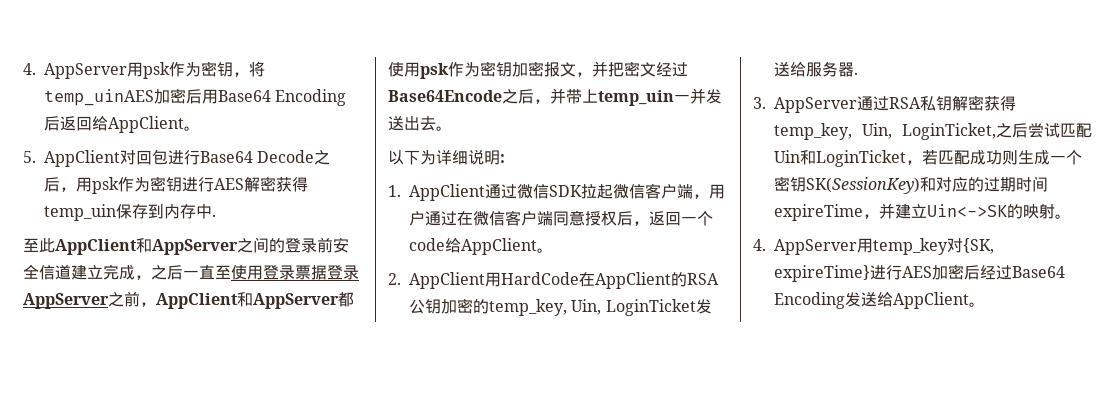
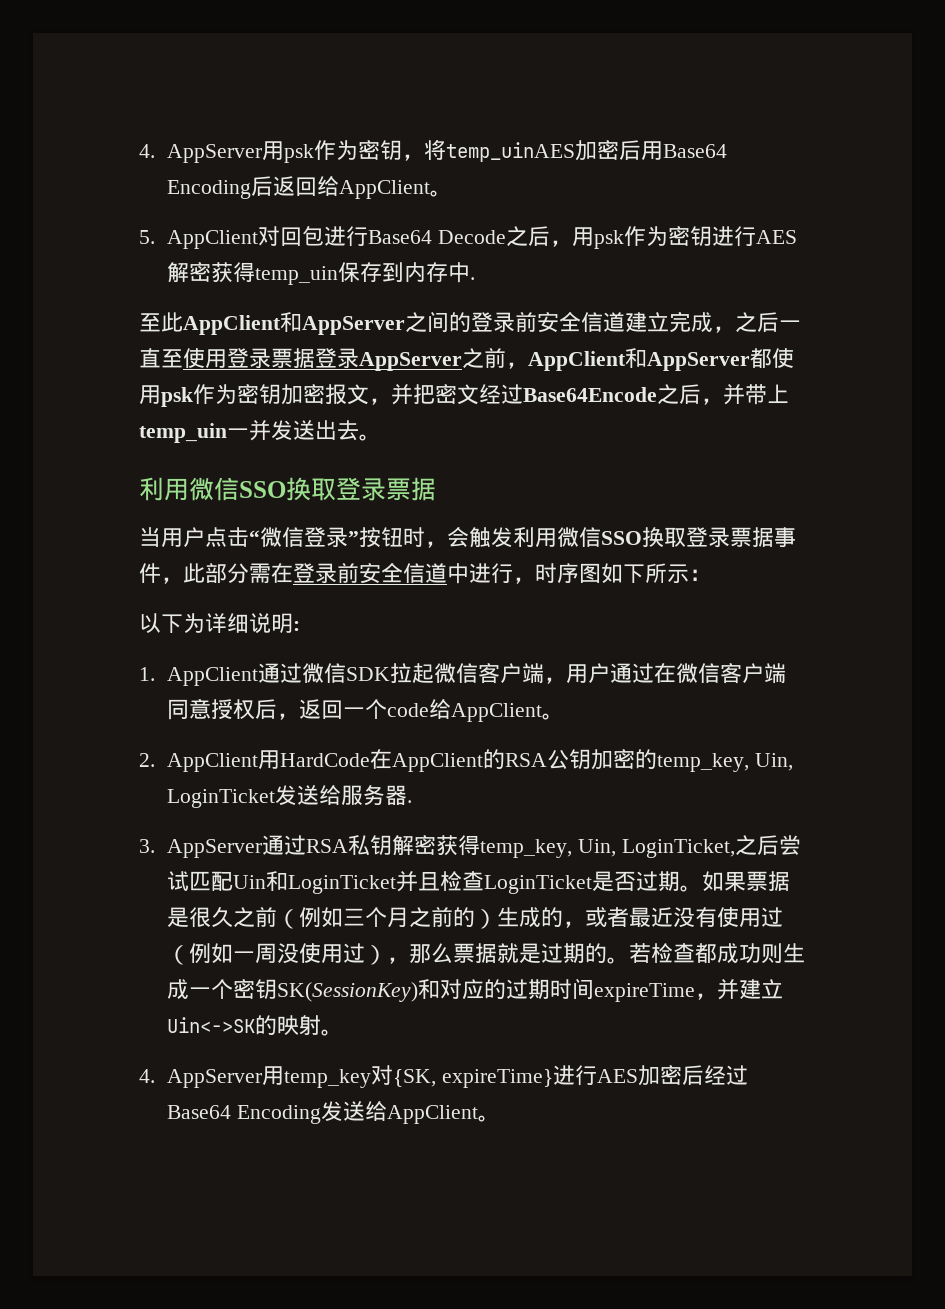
  至此AppClient和AppServer之间的登录前安全信道建立完成，之后一直至使用登录票据登录AppServer之前，AppClient和AppServer都使用psk作为密钥加密报文，并把密文经过Base64Encode之后，并带上temp_uin一并发送出去。
+ 利用微信SSO换取登录票据
+ 当用户点击“微信登录”按钮时，会触发利用微信SSO换取登录票据事件，此部分需在登录前安全信道中进行，时序图如下所示：
- 3. AppServer通过RSA私钥解密获得temp_key, Uin, LoginTicket,之后尝试匹配Uin和LoginTicket，若匹配成功则生成一个密钥SK(SessionKey)和对应的过期时间expireTime，并建立Uin<->SK的映射。
+ 3. AppServer通过RSA私钥解密获得temp_key, Uin, LoginTicket,之后尝试匹配Uin和LoginTicket并且检查LoginTicket是否过期。如果票据是很久之前（例如三个月之前的）生成的，或者最近没有使用过（例如一周没使用过），那么票据就是过期的。若检查都成功则生成一个密钥SK(SessionKey)和对应的过期时间expireTime，并建立Uin<->SK的映射。

